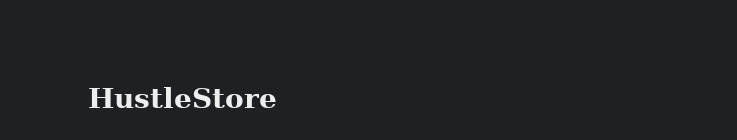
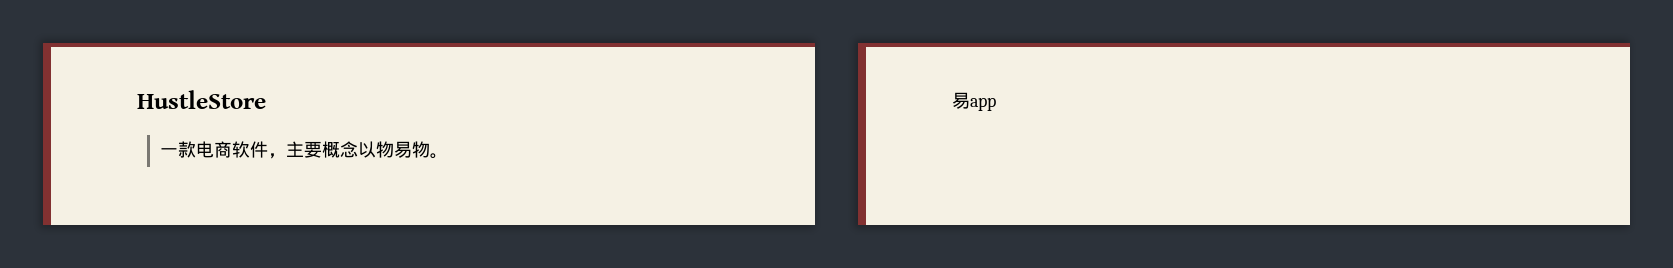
+ 一款电商软件，主要概念以物易物。
+ 易app

